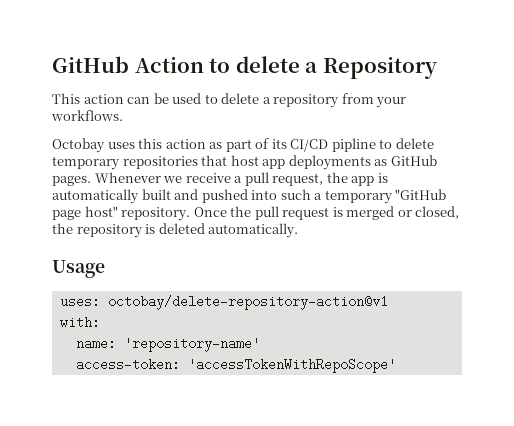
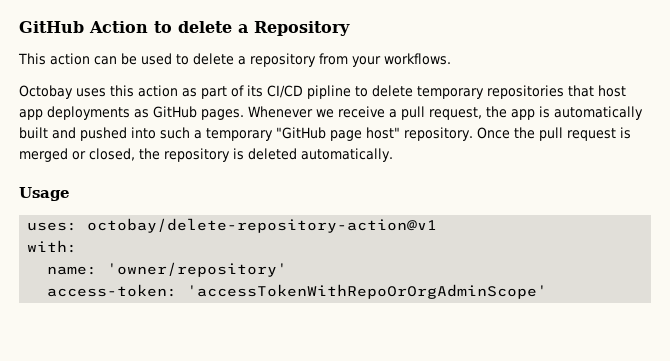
- name: 'repository-name'
+ name: 'owner/repository'
- access-token: 'accessTokenWithRepoScope'
+ access-token: 'accessTokenWithRepoOrOrgAdminScope'

